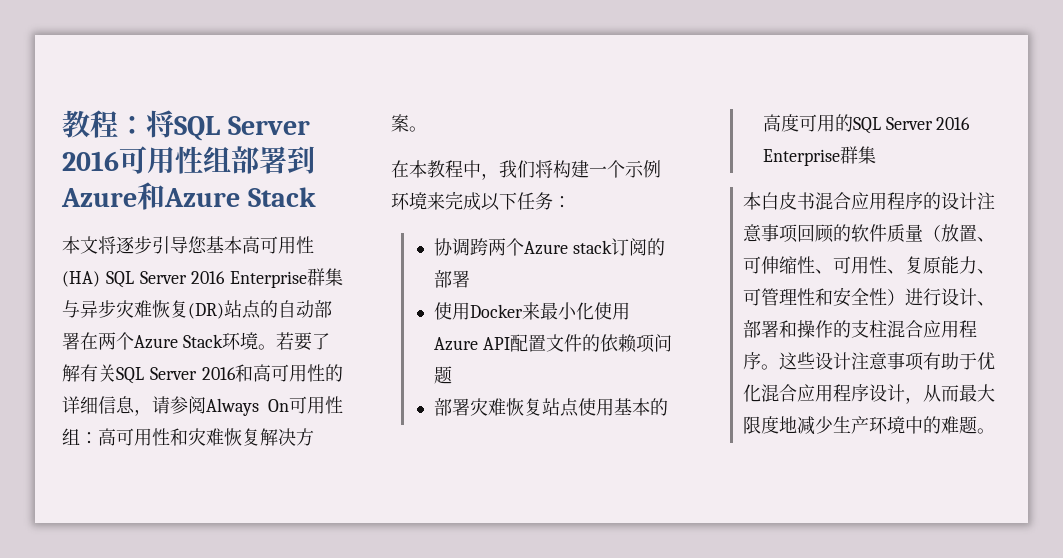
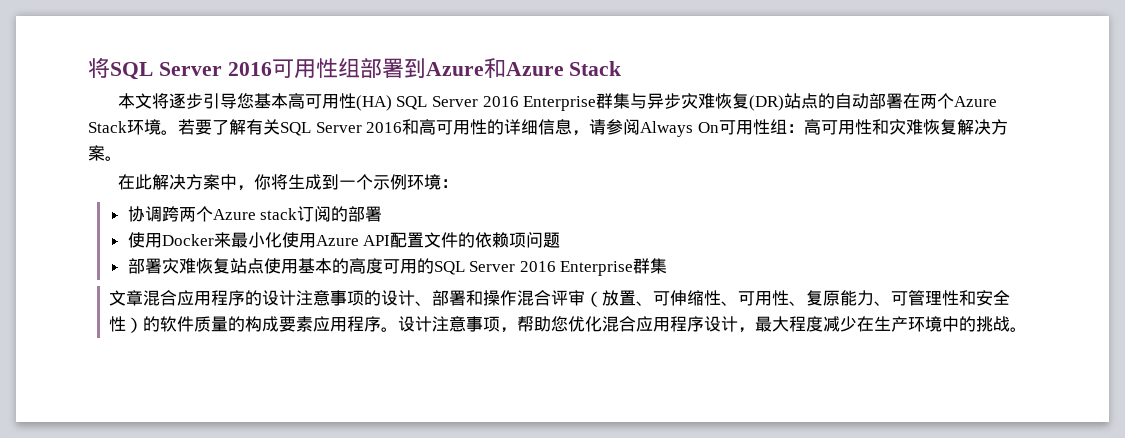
- 教程：将SQL Server 2016可用性组部署到Azure和Azure Stack
+ 将SQL Server 2016可用性组部署到Azure和Azure Stack
- 在本教程中，我们将构建一个示例环境来完成以下任务：
+ 在此解决方案中，你将生成到一个示例环境：
- 本白皮书混合应用程序的设计注意事项回顾的软件质量（放置、可伸缩性、可用性、复原能力、可管理性和安全性）进行设计、部署和操作的支柱混合应用程序。
+ 文章混合应用程序的设计注意事项的设计、部署和操作混合评审（放置、可伸缩性、可用性、复原能力、可管理性和安全性）的软件质量的构成要素应用程序。
- 这些设计注意事项有助于优化混合应用程序设计，从而最大限度地减少生产环境中的难题。
+ 设计注意事项，帮助您优化混合应用程序设计，最大程度减少在生产环境中的挑战。

